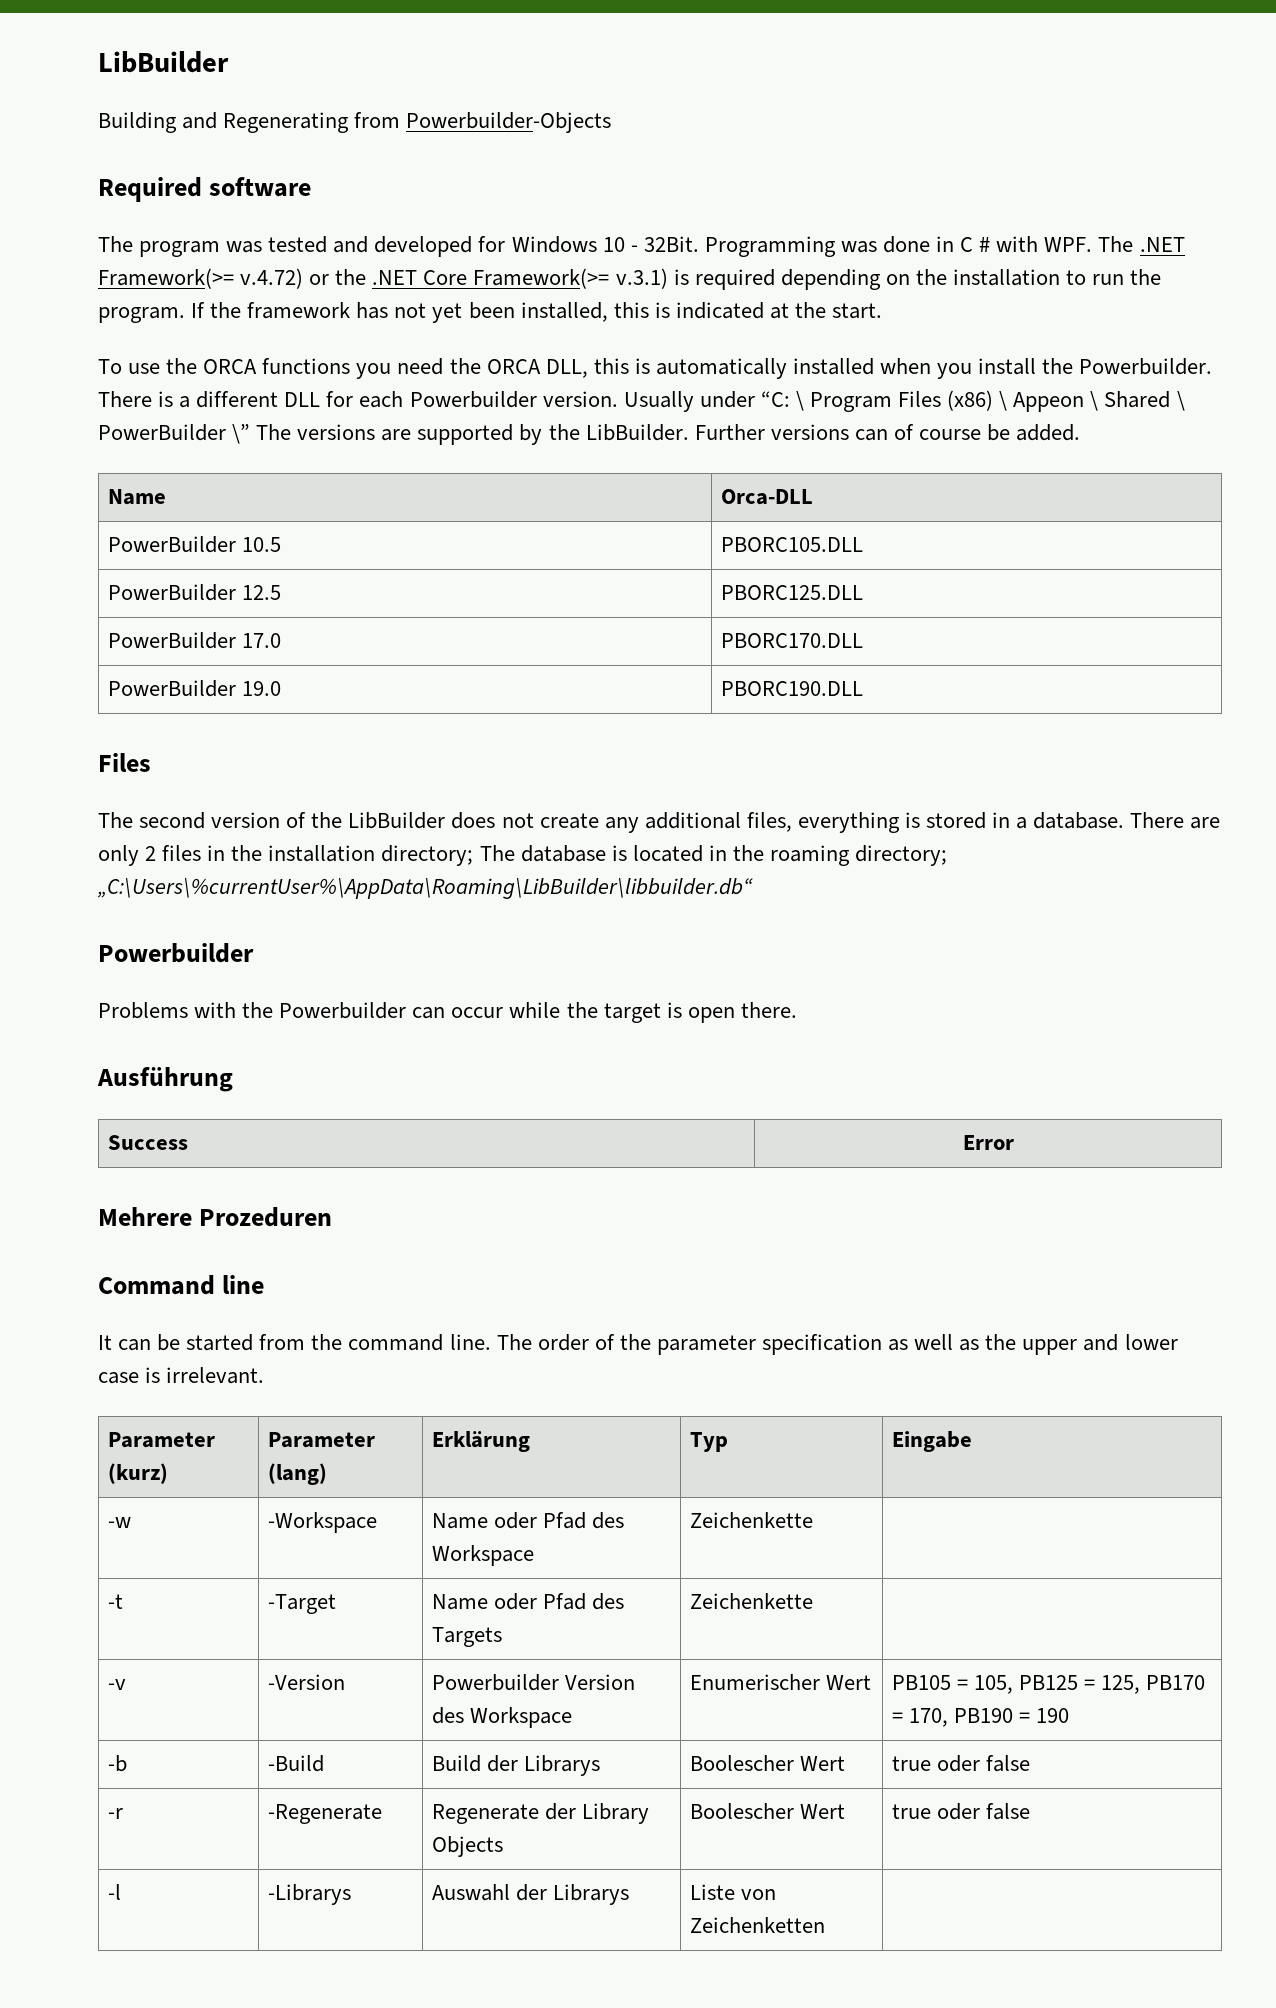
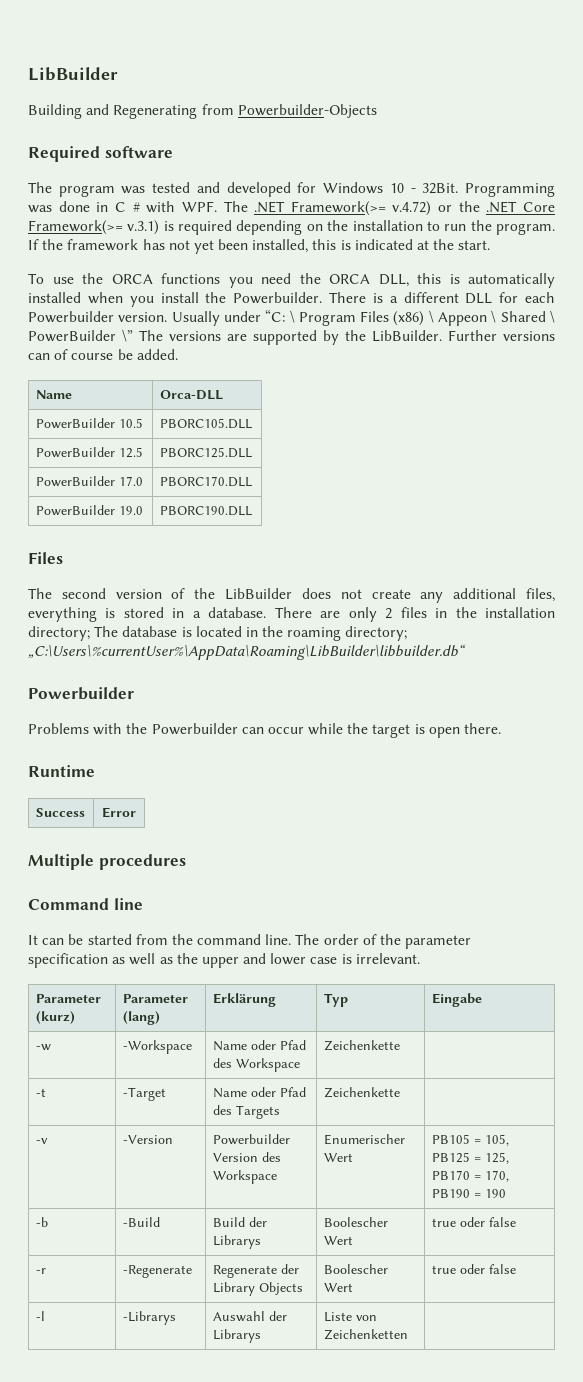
- Ausführung
+ Runtime
- Mehrere Prozeduren
+ Multiple procedures

